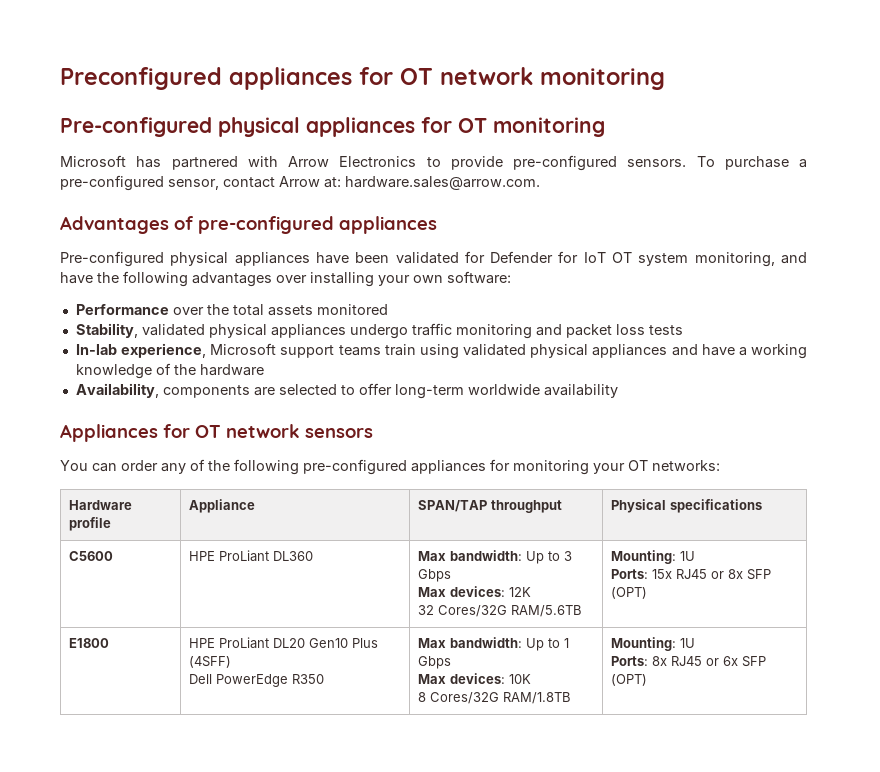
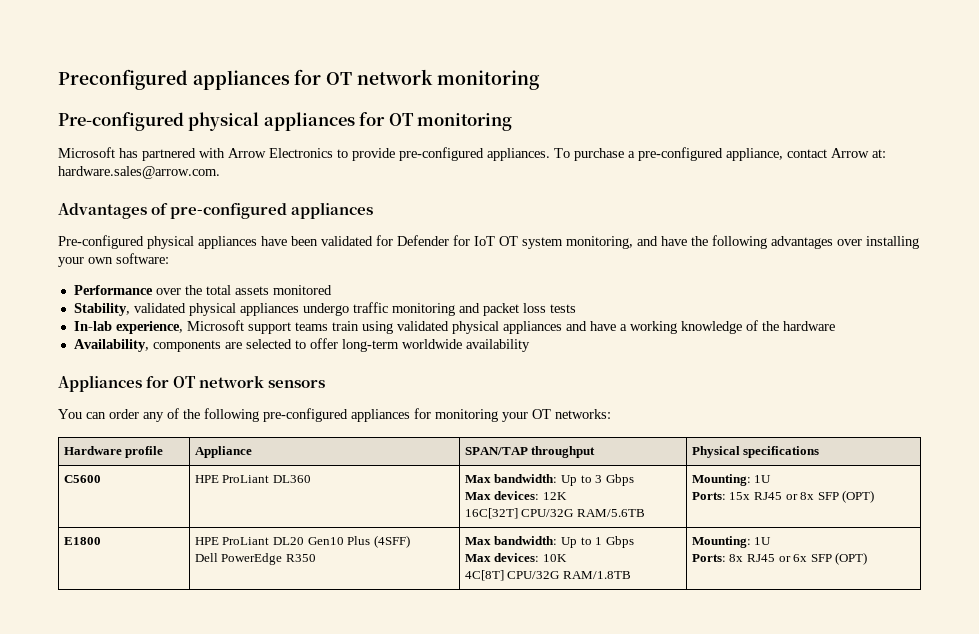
- Microsoft has partnered with Arrow Electronics to provide pre-configured sensors.
+ Microsoft has partnered with Arrow Electronics to provide pre-configured appliances.
- To purchase a pre-configured sensor, contact Arrow at: hardware.sales@arrow.com.
+ To purchase a pre-configured appliance, contact Arrow at: hardware.sales@arrow.com.
  C5600 | HPE ProLiant DL360 | Max bandwidth: Up to 3 Gbps
  Max devices: 12K
- 32 Cores/32G RAM/5.6TB | Mounting: 1U
+ 16C[32T] CPU/32G RAM/5.6TB | Mounting: 1U
  E1800 | HPE ProLiant DL20 Gen10 Plus (4SFF)
  Dell PowerEdge R350 | Max bandwidth: Up to 1 Gbps
  Max devices: 10K
- 8 Cores/32G RAM/1.8TB | Mounting: 1U
+ 4C[8T] CPU/32G RAM/1.8TB | Mounting: 1U

